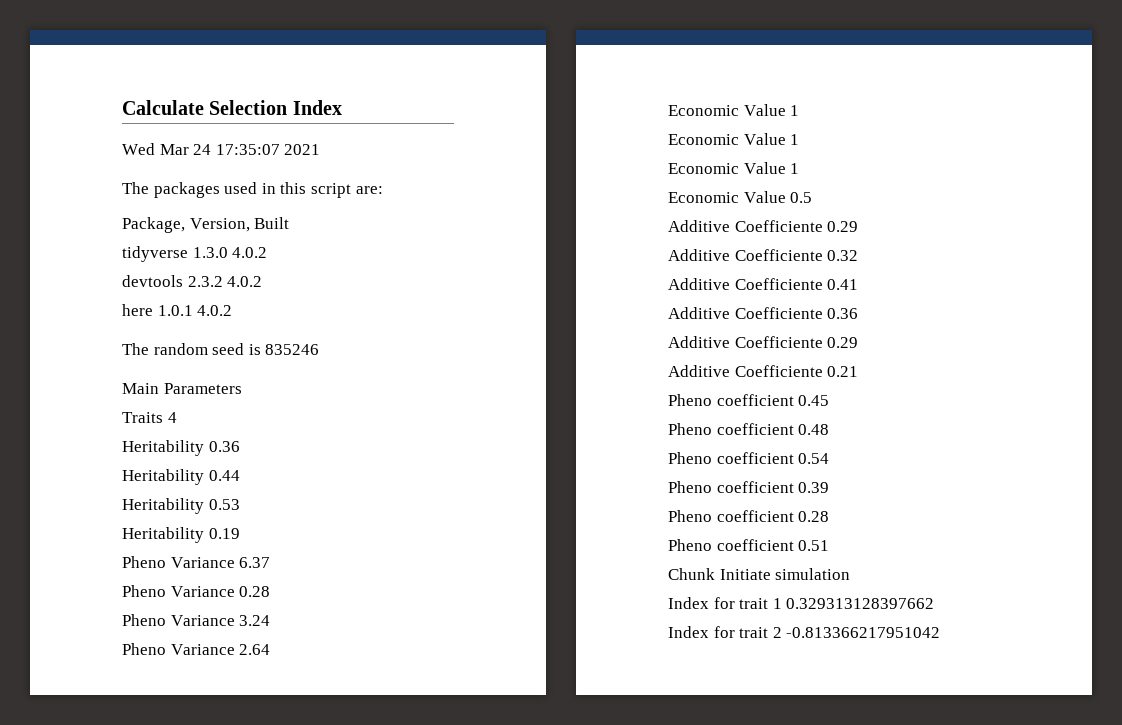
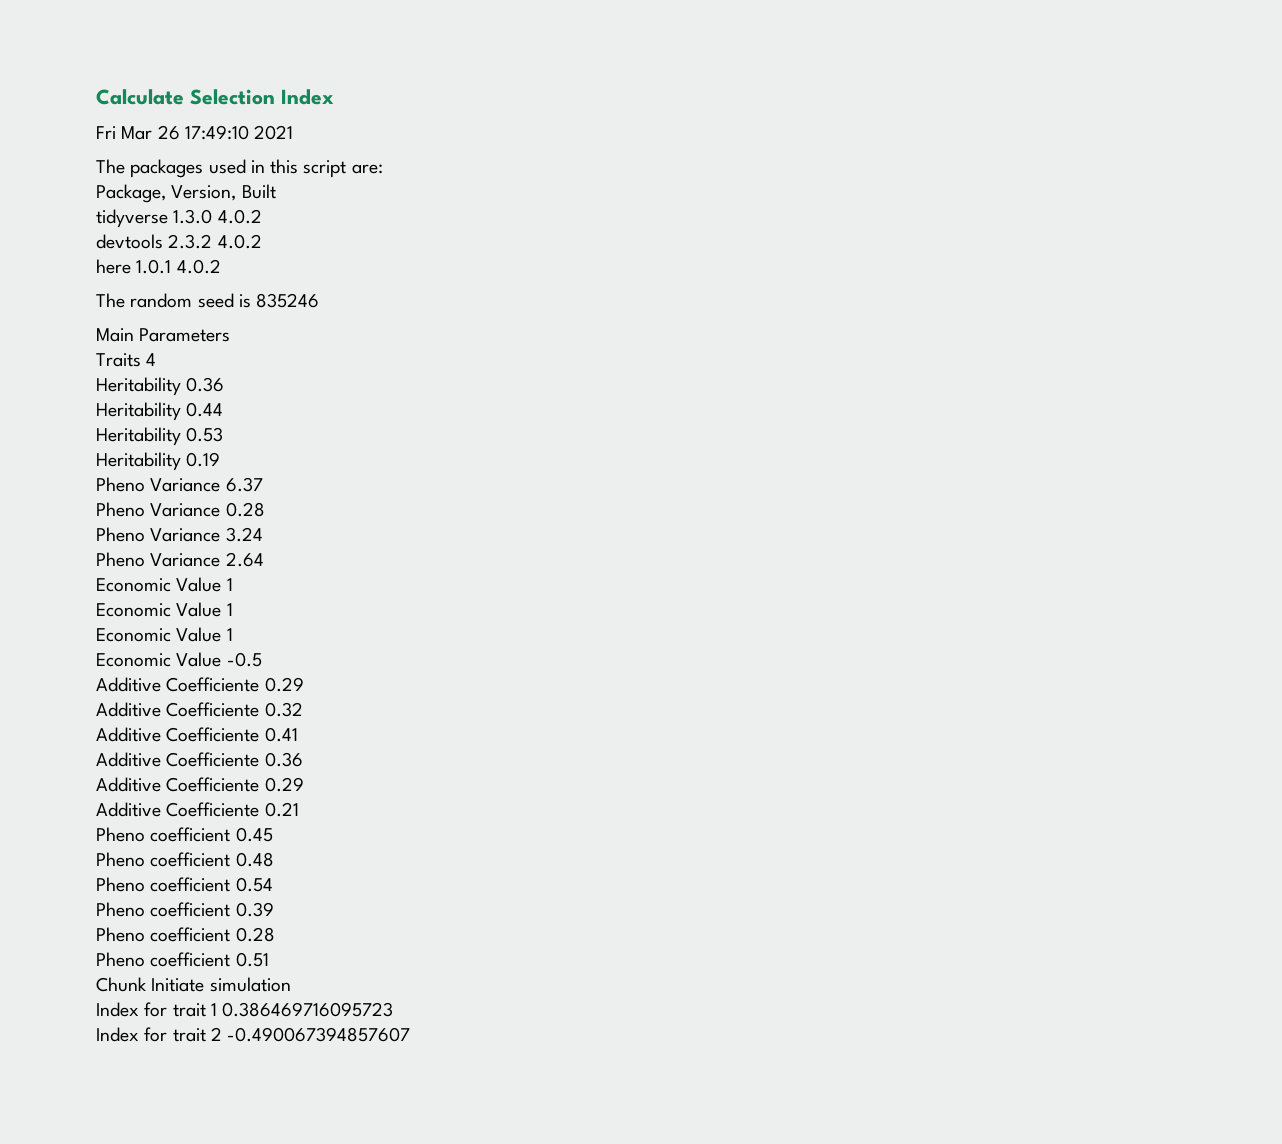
- Wed Mar 24 17:35:07 2021
+ Fri Mar 26 17:49:10 2021
- Economic Value 0.5
+ Economic Value -0.5
- Index for trait 1 0.329313128397662
+ Index for trait 1 0.386469716095723
- Index for trait 2 -0.813366217951042
+ Index for trait 2 -0.490067394857607

